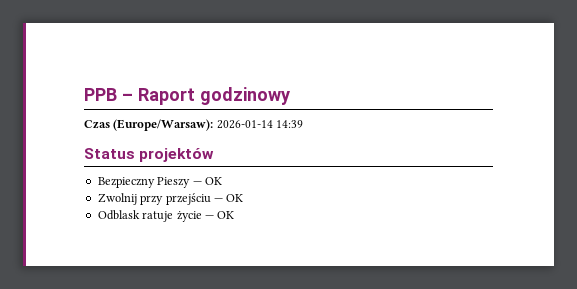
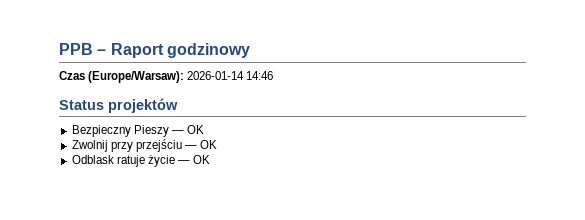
- Czas (Europe/Warsaw): 2026-01-14 14:39
+ Czas (Europe/Warsaw): 2026-01-14 14:46

